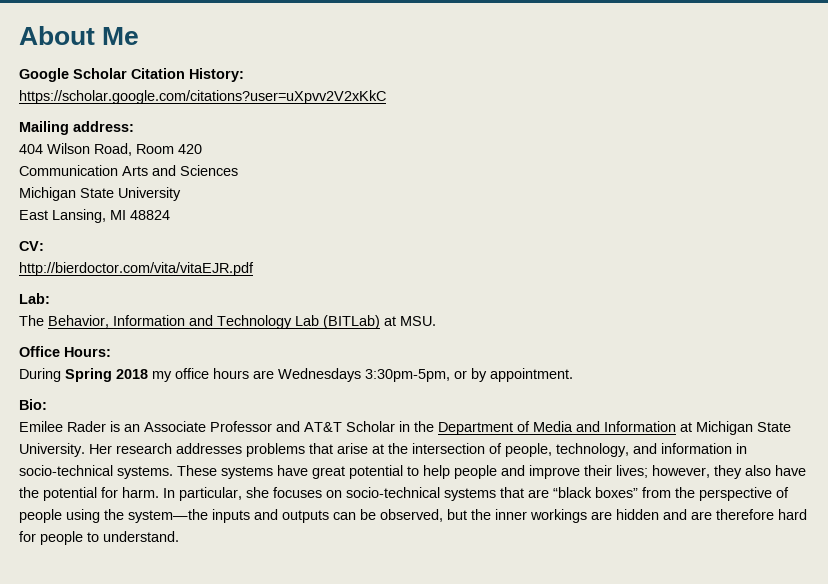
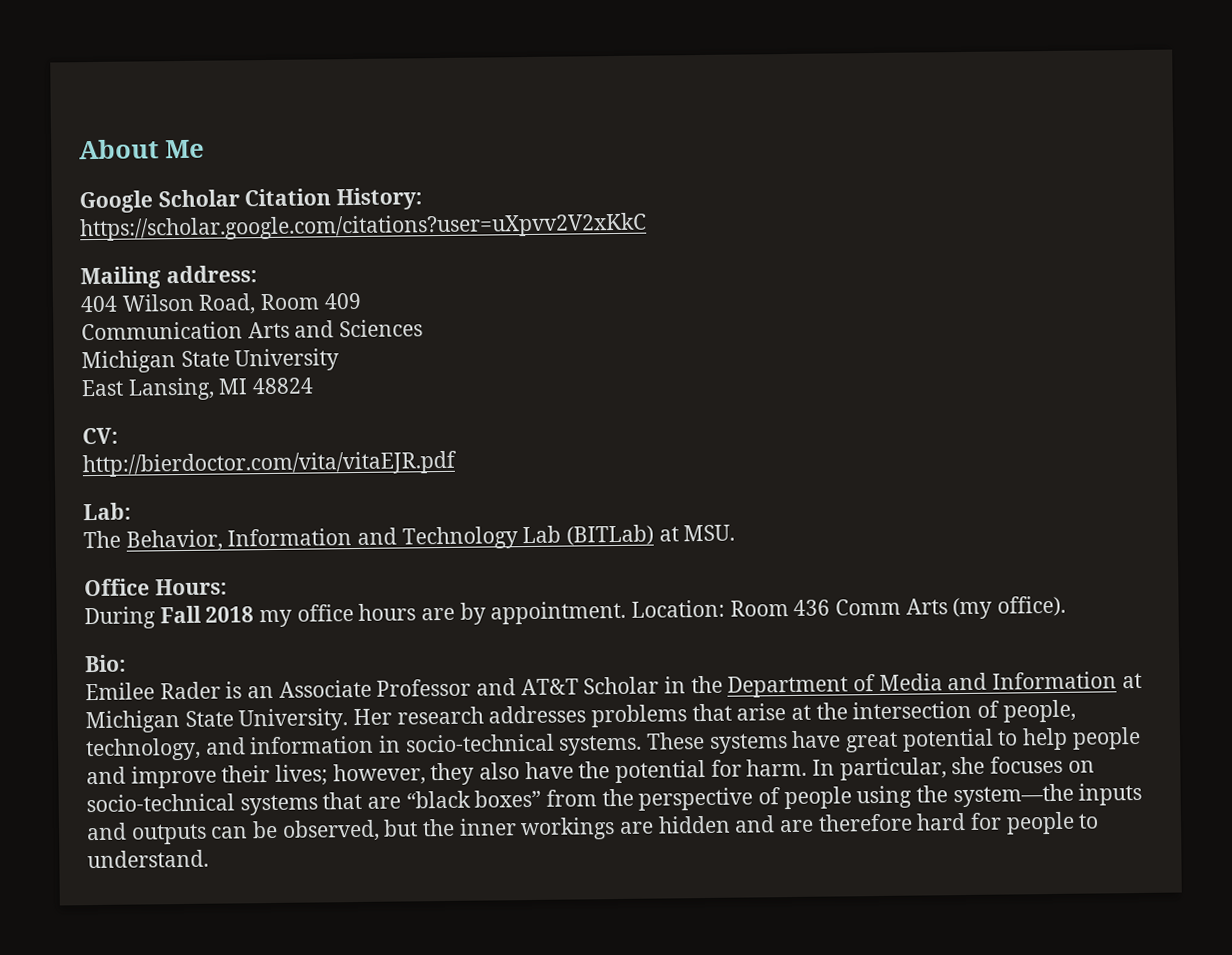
- 404 Wilson Road, Room 420
+ 404 Wilson Road, Room 409
- During Spring 2018 my office hours are Wednesdays 3:30pm-5pm, or by appointment.
+ During Fall 2018 my office hours are by appointment. Location: Room 436 Comm Arts (my office).

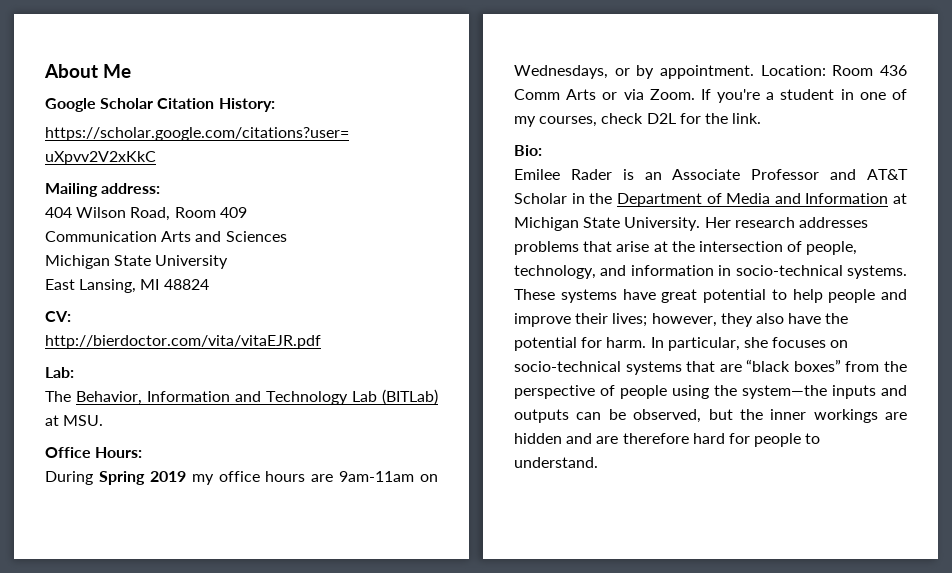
- During Fall 2018 my office hours are by appointment.
+ During Spring 2019 my office hours are 9am-11am on Wednesdays, or by appointment.
- Location: Room 436 Comm Arts (my office).
+ Location: Room 436 Comm Arts or via Zoom. If you're a student in one of my courses, check D2L for the link.

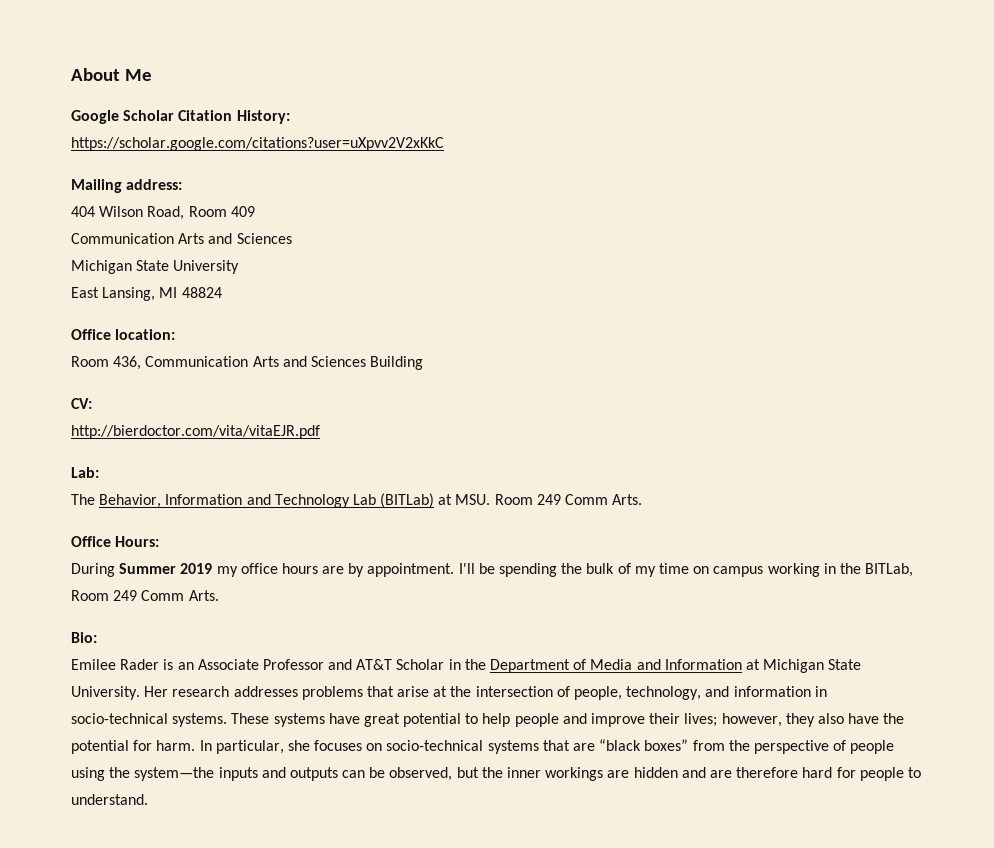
+ Office location:
+ Room 436, Communication Arts and Sciences Building
- The Behavior, Information and Technology Lab (BITLab) at MSU.
+ The Behavior, Information and Technology Lab (BITLab) at MSU. Room 249 Comm Arts.
- During Spring 2019 my office hours are 9am-11am on Wednesdays, or by appointment. Location: Room 436 Comm Arts or via Zoom. If you're a student in one of my courses, check D2L for the link.
+ During Summer 2019 my office hours are by appointment. I'll be spending the bulk of my time on campus working in the BITLab, Room 249 Comm Arts.

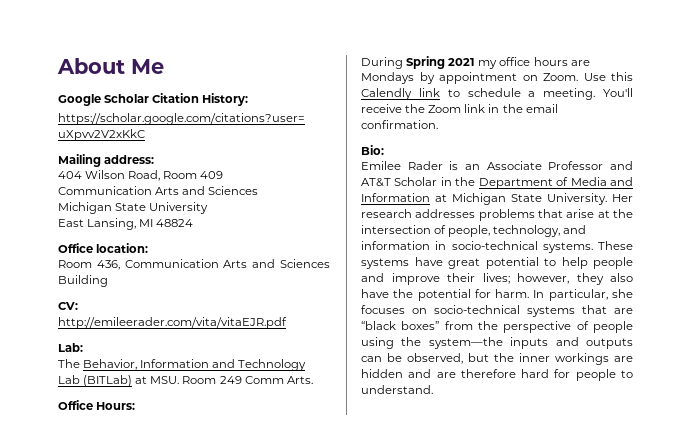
- http://bierdoctor.com/vita/vitaEJR.pdf
+ http://emileerader.com/vita/vitaEJR.pdf
- During Summer 2019 my office hours are by appointment. I'll be spending the bulk of my time on campus working in the BITLab, Room 249 Comm Arts.
+ During Spring 2021 my office hours are Mondays by appointment on Zoom. Use this Calendly link to schedule a meeting. You'll receive the Zoom link in the email confirmation.

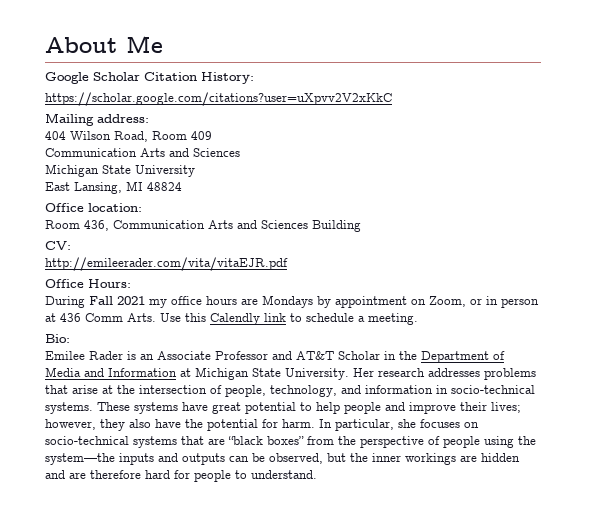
- Lab:
- The Behavior, Information and Technology Lab (BITLab) at MSU. Room 249 Comm Arts.
- During Spring 2021 my office hours are Mondays by appointment on Zoom. Use this Calendly link to schedule a meeting. You'll receive the Zoom link in the email confirmation.
+ During Fall 2021 my office hours are Mondays by appointment on Zoom, or in person at 436 Comm Arts. Use this Calendly link to schedule a meeting.

